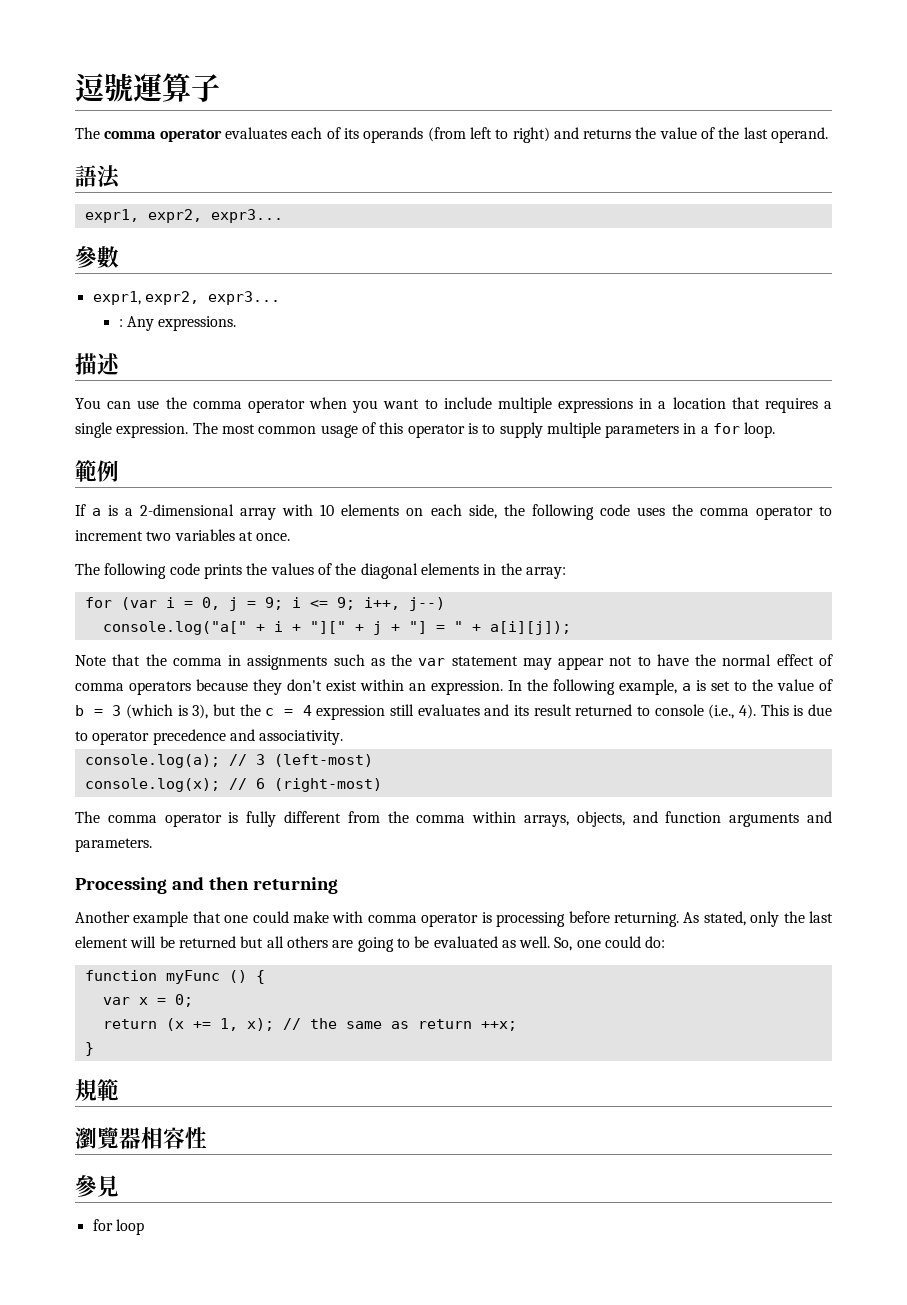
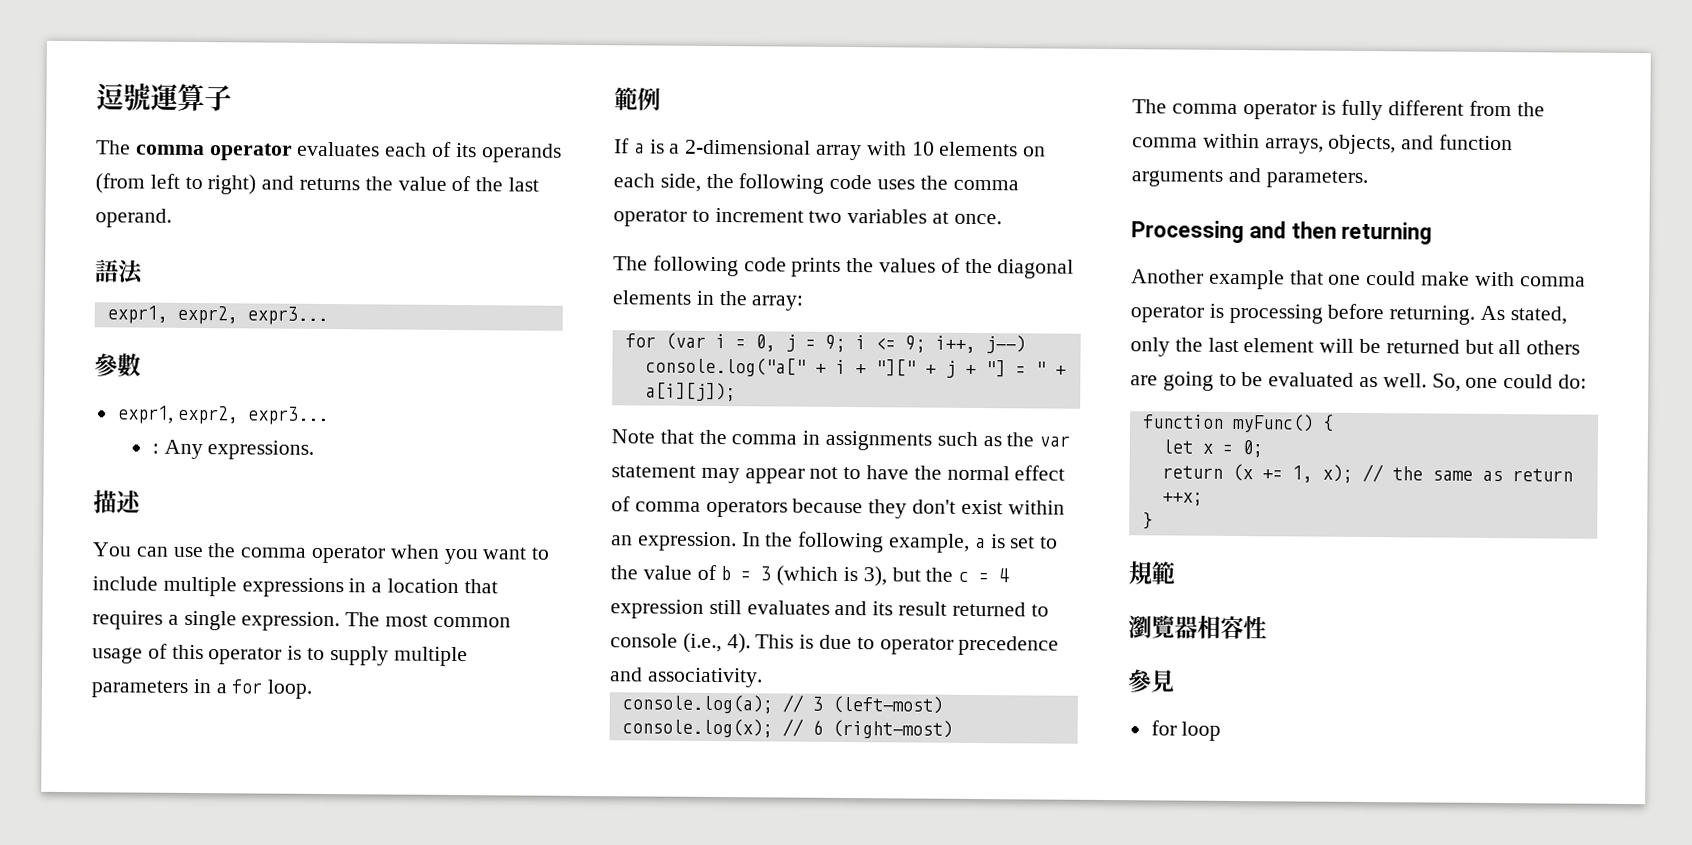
- function myFunc () {
+ function myFunc() {
- var x = 0;
+ let x = 0;

